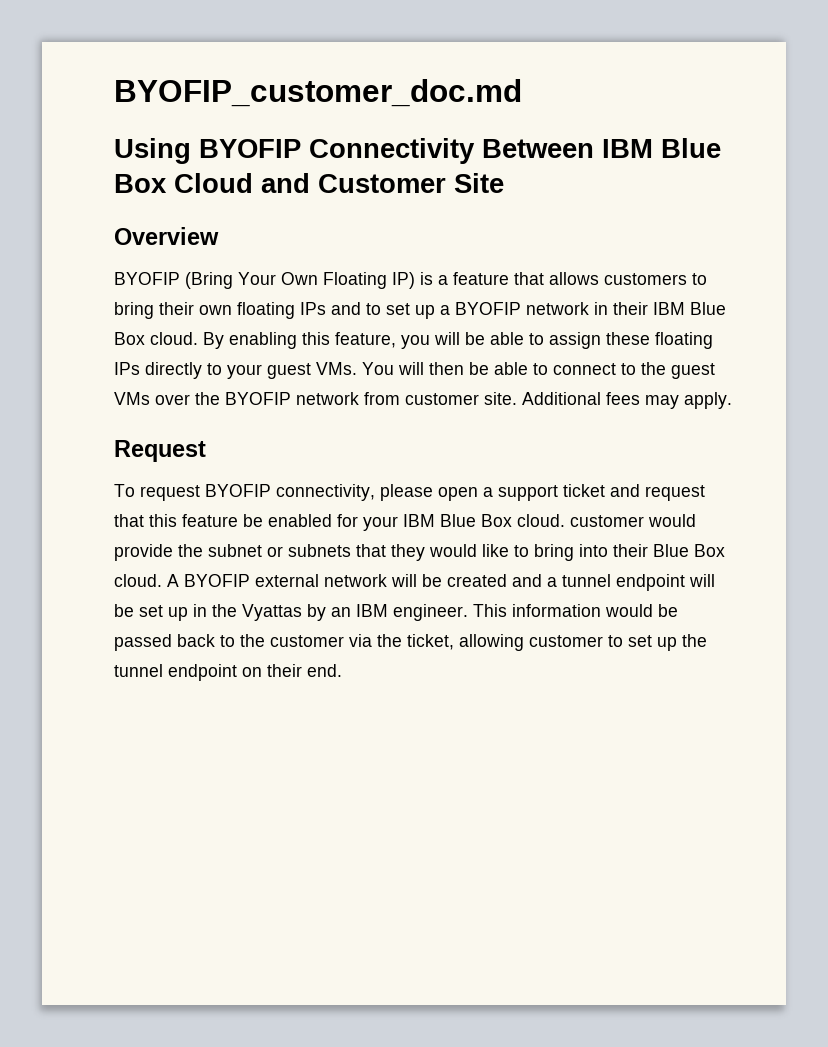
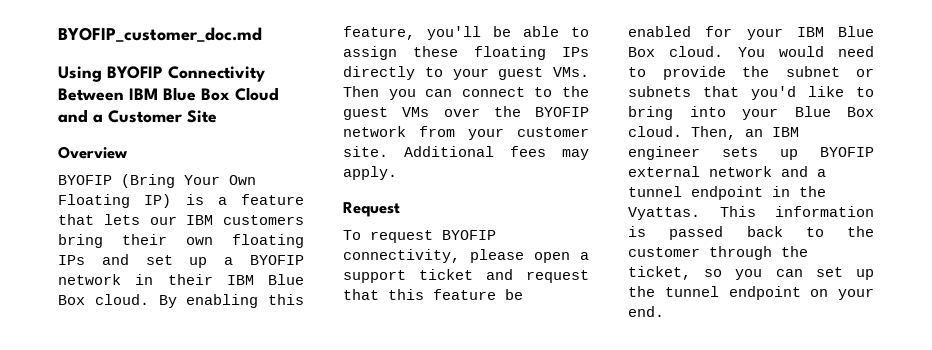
- Using BYOFIP Connectivity Between IBM Blue Box Cloud and Customer Site
+ Using BYOFIP Connectivity Between IBM Blue Box Cloud and a Customer Site
- BYOFIP (Bring Your Own Floating IP) is a feature that allows customers to bring their own floating IPs and to set up a BYOFIP network in their IBM Blue Box cloud.
+ BYOFIP (Bring Your Own Floating IP) is a feature that lets our IBM customers bring their own floating IPs and set up a BYOFIP network in their IBM Blue Box cloud.
- By enabling this feature, you will be able to assign these floating IPs directly to your guest VMs. You will then be able to connect to the guest VMs over the BYOFIP network from customer site.
+ By enabling this feature, you'll be able to assign these floating IPs directly to your guest VMs. Then you can connect to the guest VMs over the BYOFIP network from your customer site.
- To request BYOFIP connectivity, please open a support ticket and request that this feature be enabled for your IBM Blue Box cloud. customer would provide the subnet or subnets that they would like to bring into their Blue Box cloud. A BYOFIP external network will be created and a tunnel endpoint will be set up in the Vyattas by an IBM engineer. This information would be passed back to the customer via the ticket, allowing customer to set up the tunnel endpoint on their end.
+ To request BYOFIP connectivity, please open a support ticket and request that this feature be enabled for your IBM Blue Box cloud. You would need to provide the subnet or subnets that you'd like to bring into your Blue Box cloud. Then, an IBM engineer sets up BYOFIP external network and a tunnel endpoint in the Vyattas. This information is passed back to the customer through the ticket, so you can set up the tunnel endpoint on your end.

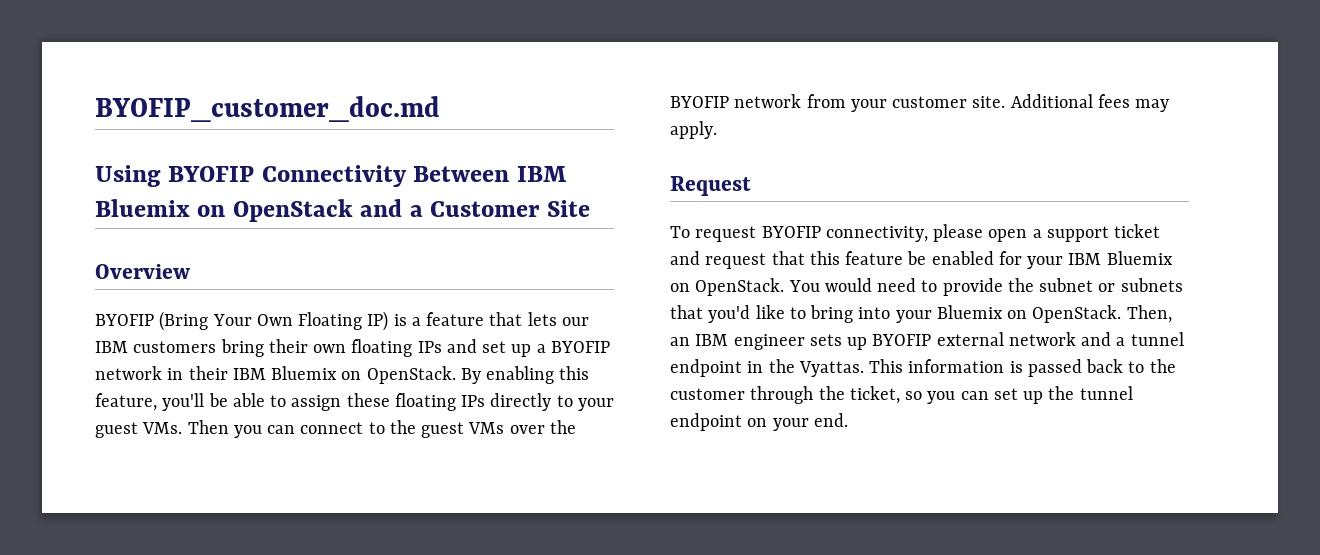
- Using BYOFIP Connectivity Between IBM Blue Box Cloud and a Customer Site
+ Using BYOFIP Connectivity Between IBM Bluemix on OpenStack and a Customer Site
- BYOFIP (Bring Your Own Floating IP) is a feature that lets our IBM customers bring their own floating IPs and set up a BYOFIP network in their IBM Blue Box cloud.
+ BYOFIP (Bring Your Own Floating IP) is a feature that lets our IBM customers bring their own floating IPs and set up a BYOFIP network in their IBM Bluemix on OpenStack.
- To request BYOFIP connectivity, please open a support ticket and request that this feature be enabled for your IBM Blue Box cloud.
+ To request BYOFIP connectivity, please open a support ticket and request that this feature be enabled for your IBM Bluemix on OpenStack.
- You would need to provide the subnet or subnets that you'd like to bring into your Blue Box cloud.
+ You would need to provide the subnet or subnets that you'd like to bring into your Bluemix on OpenStack.

